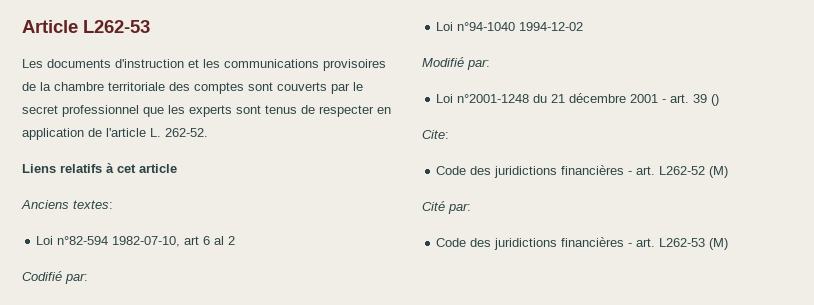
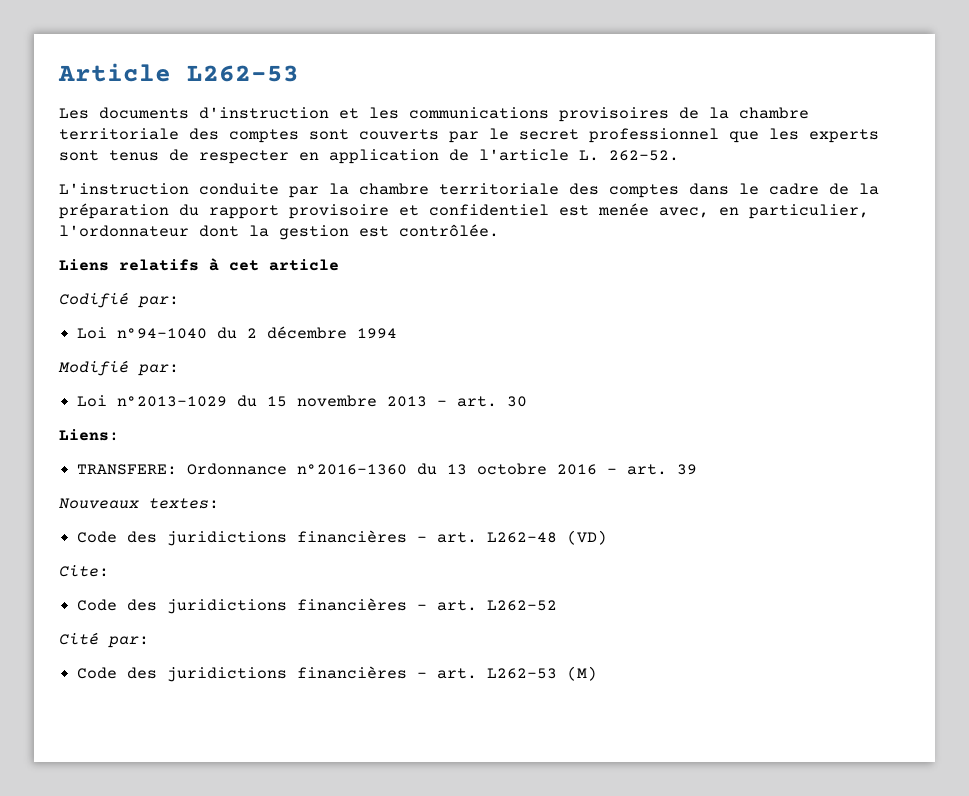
+ L'instruction conduite par la chambre territoriale des comptes dans le cadre de la préparation du rapport provisoire et confidentiel est menée avec, en particulier, l'ordonnateur dont la gestion est contrôlée.
- Anciens textes:
- Loi n°82-594 1982-07-10, art 6 al 2
- Loi n°94-1040 1994-12-02
+ Loi n°94-1040 du 2 décembre 1994
- Loi n°2001-1248 du 21 décembre 2001 - art. 39 ()
+ Loi n°2013-1029 du 15 novembre 2013 - art. 30
+ Liens:
+ TRANSFERE: Ordonnance n°2016-1360 du 13 octobre 2016 - art. 39
+ Nouveaux textes:
+ Code des juridictions financières - art. L262-48 (VD)
- Code des juridictions financières - art. L262-52 (M)
+ Code des juridictions financières - art. L262-52

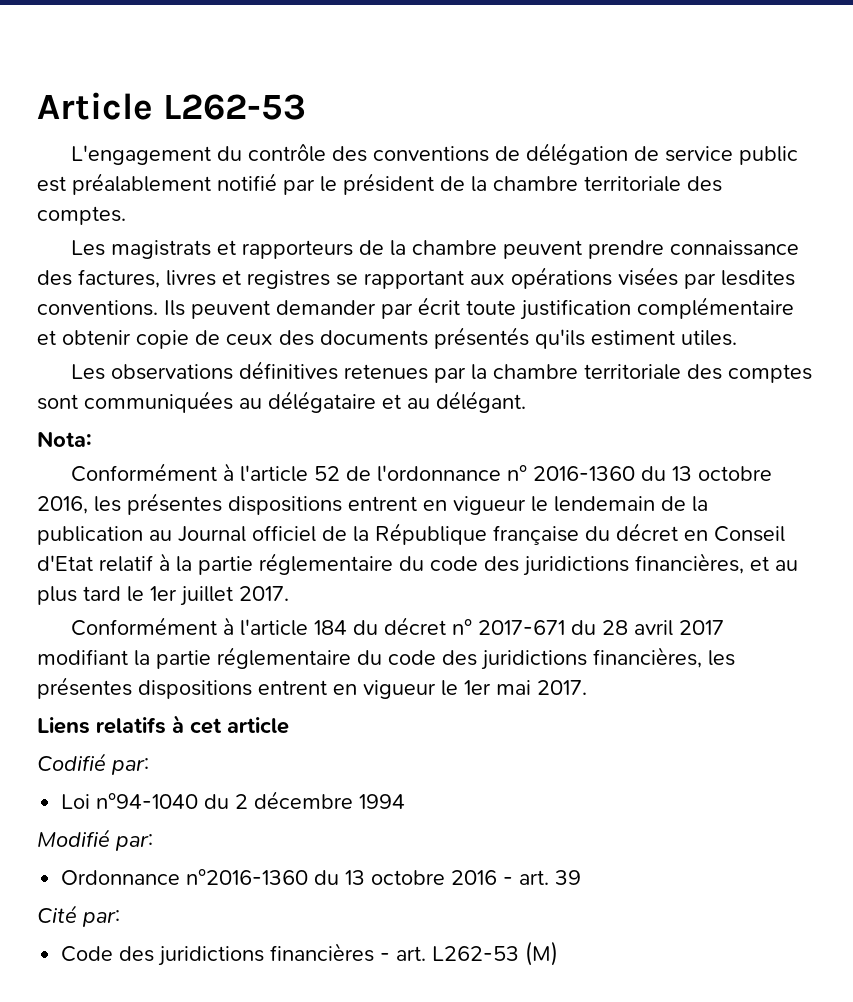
- Les documents d'instruction et les communications provisoires de la chambre territoriale des comptes sont couverts par le secret professionnel que les experts sont tenus de respecter en application de l'article L. 262-52.
- L'instruction conduite par la chambre territoriale des comptes dans le cadre de la préparation du rapport provisoire et confidentiel est menée avec, en particulier, l'ordonnateur dont la gestion est contrôlée.
+ L'engagement du contrôle des conventions de délégation de service public est préalablement notifié par le président de la chambre territoriale des comptes.
+ Les magistrats et rapporteurs de la chambre peuvent prendre connaissance des factures, livres et registres se rapportant aux opérations visées par lesdites conventions. Ils peuvent demander par écrit toute justification complémentaire et obtenir copie de ceux des documents présentés qu'ils estiment utiles.
+ Les observations définitives retenues par la chambre territoriale des comptes sont communiquées au délégataire et au délégant.
+ Nota:
+ Conformément à l'article 52 de l'ordonnance n° 2016-1360 du 13 octobre 2016, les présentes dispositions entrent en vigueur le lendemain de la publication au Journal officiel de la République française du décret en Conseil d'Etat relatif à la partie réglementaire du code des juridictions financières, et au plus tard le 1er juillet 2017.
+ Conformément à l'article 184 du décret n° 2017-671 du 28 avril 2017 modifiant la partie réglementaire du code des juridictions financières, les présentes dispositions entrent en vigueur le 1er mai 2017.
- Loi n°2013-1029 du 15 novembre 2013 - art. 30
- Liens:
- TRANSFERE: Ordonnance n°2016-1360 du 13 octobre 2016 - art. 39
+ Ordonnance n°2016-1360 du 13 octobre 2016 - art. 39
- Nouveaux textes:
- Code des juridictions financières - art. L262-48 (VD)
- Cite:
- Code des juridictions financières - art. L262-52

